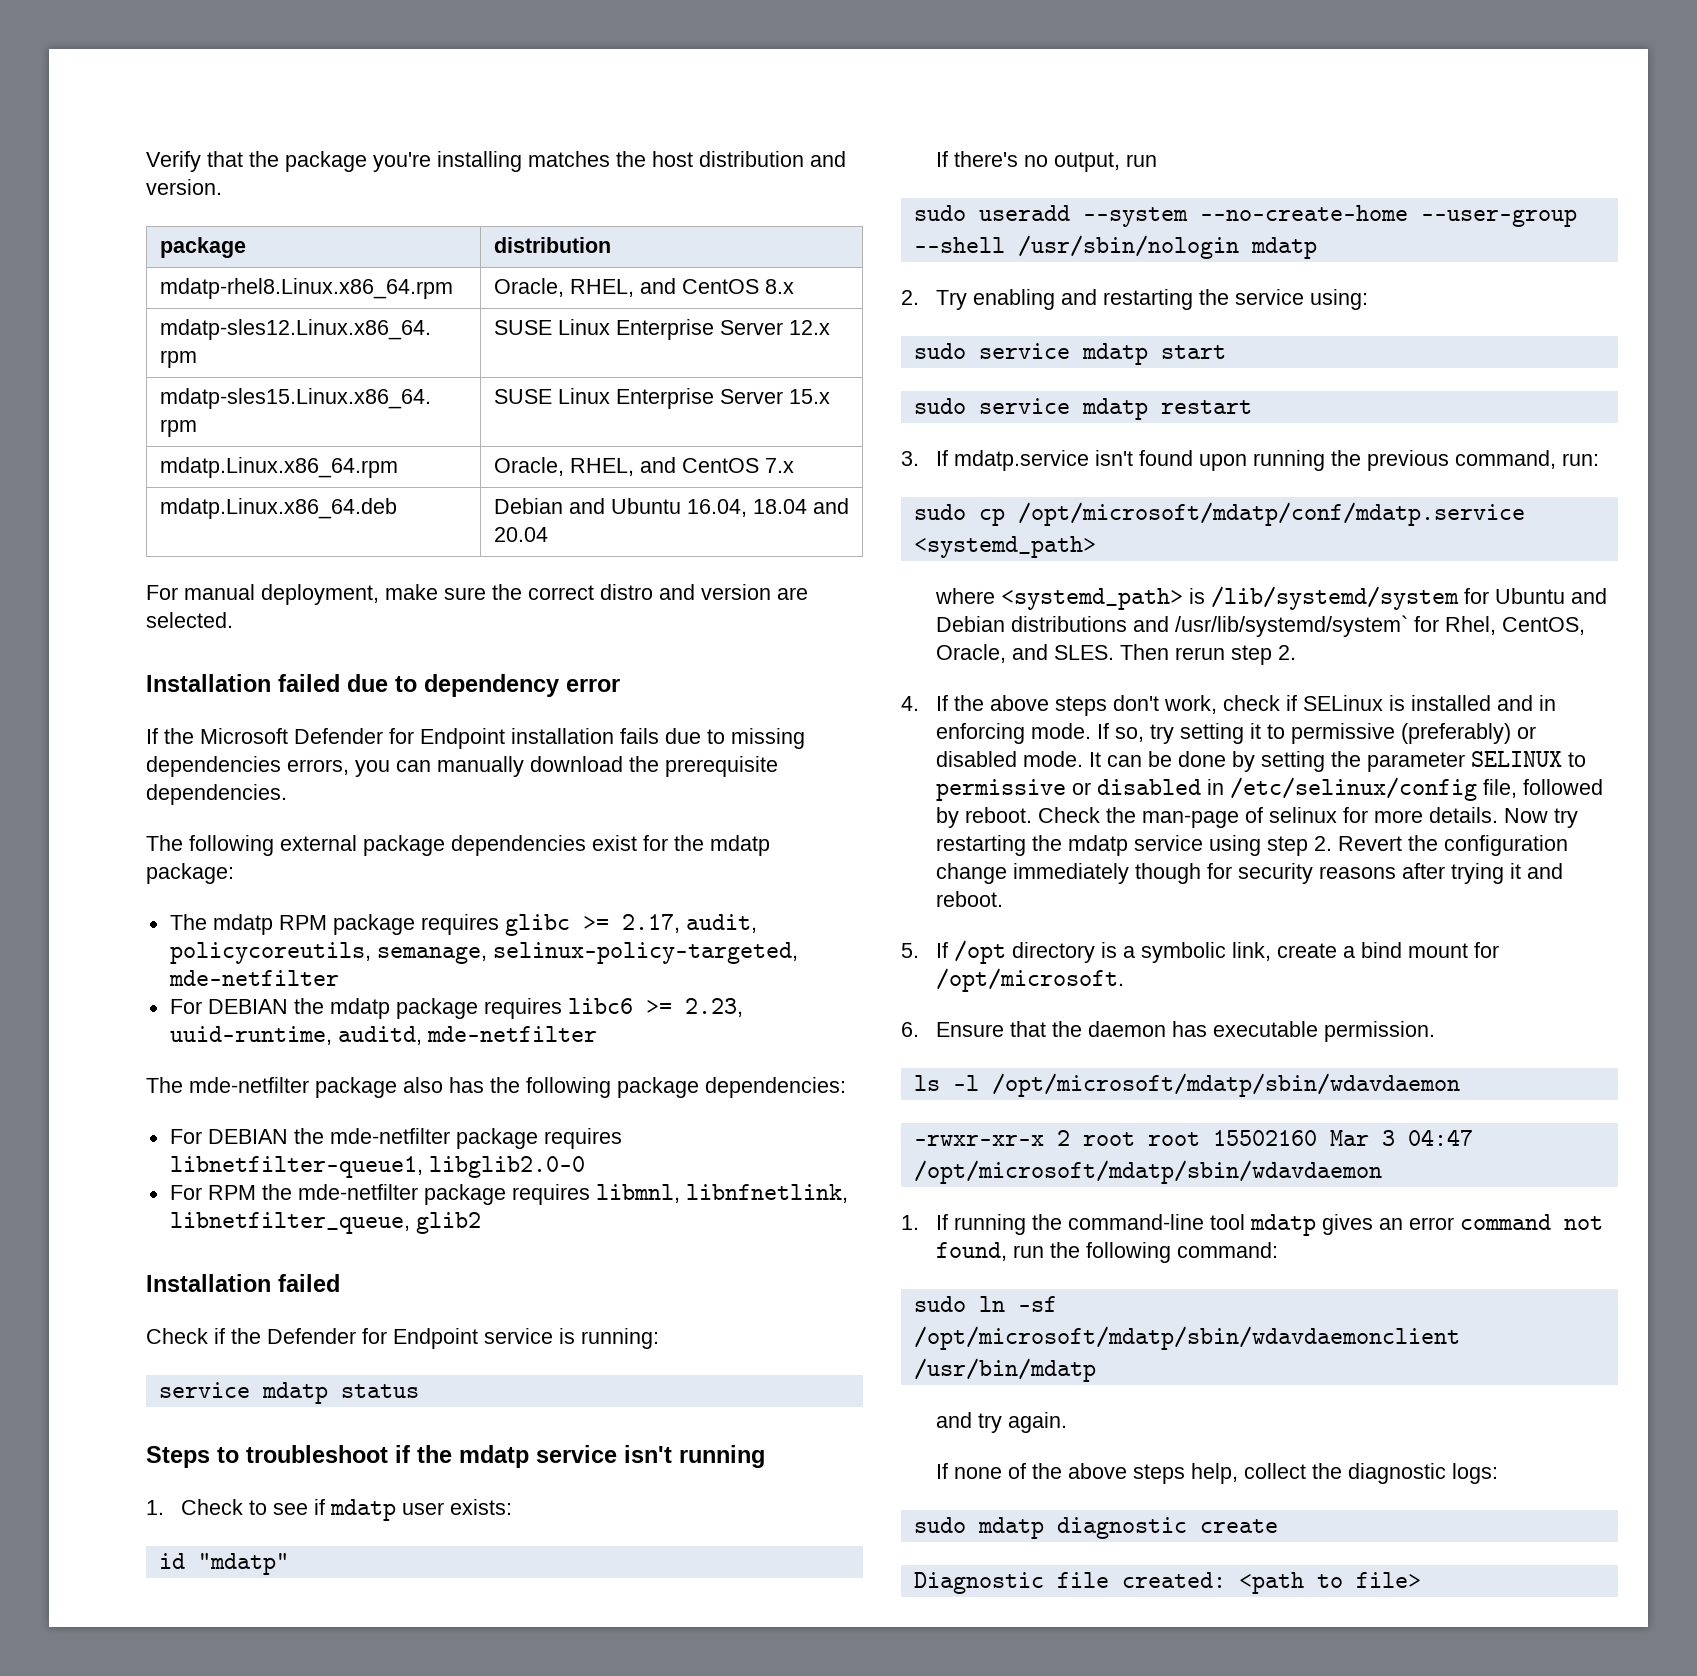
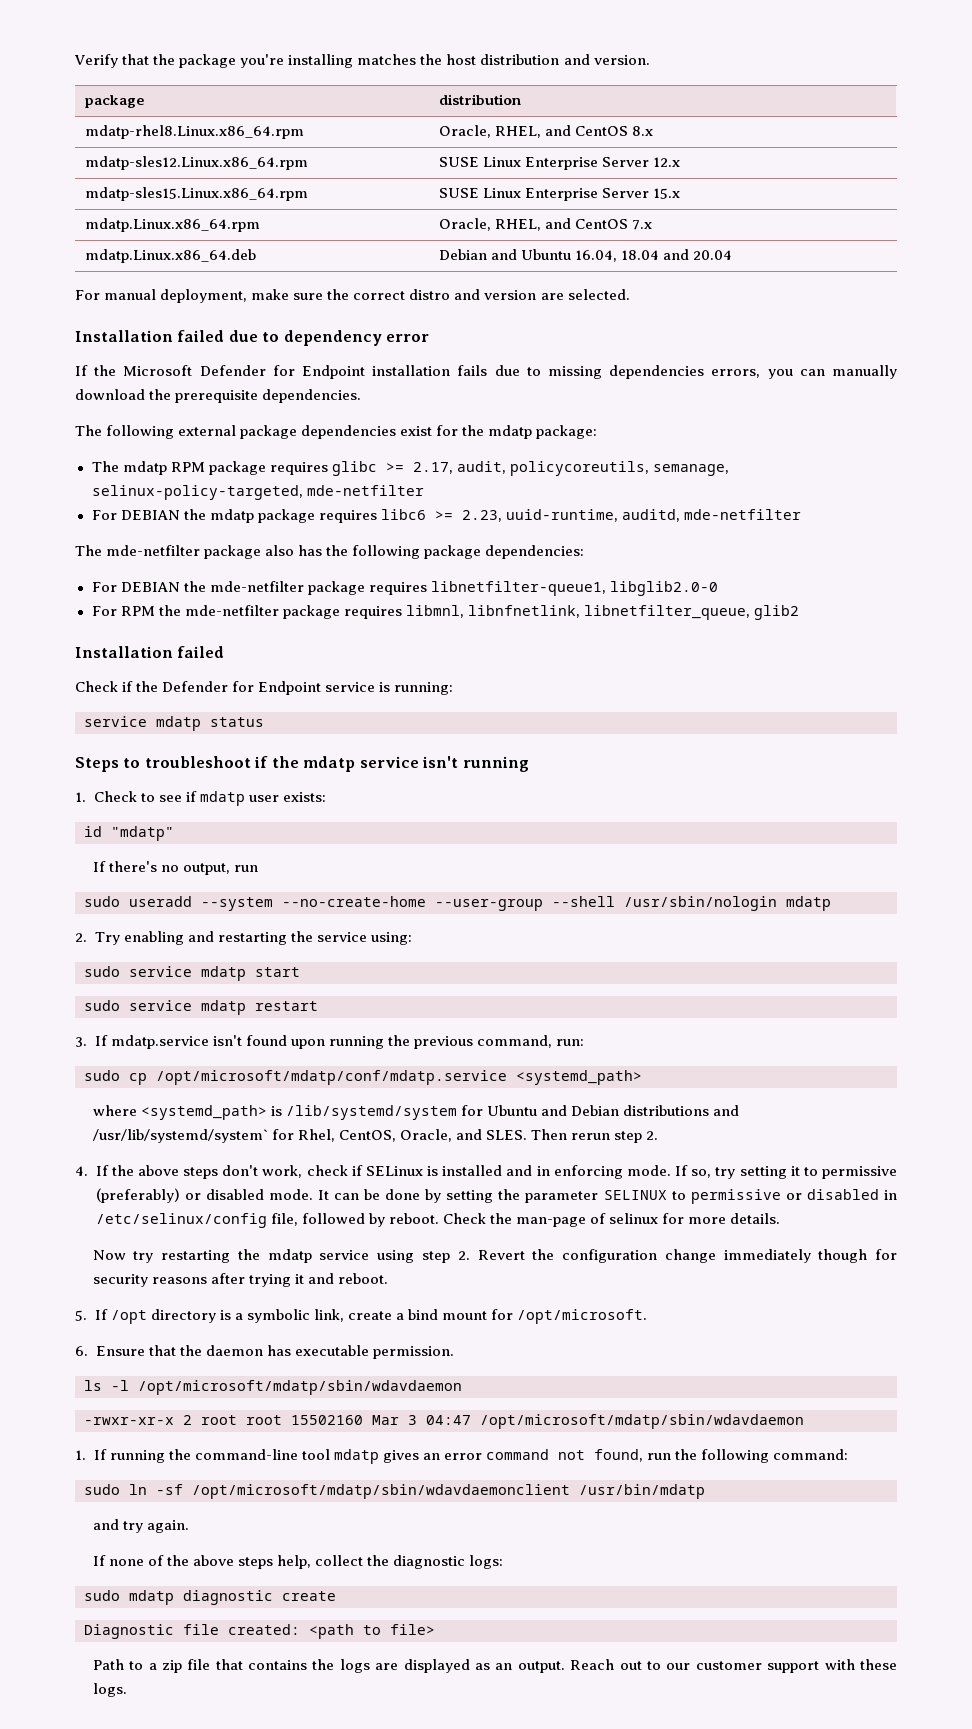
- Check the man-page of selinux for more details. Now try restarting the mdatp service using step 2. Revert the configuration change immediately though for security reasons after trying it and reboot.
+ Check the man-page of selinux for more details.
+ Now try restarting the mdatp service using step 2. Revert the configuration change immediately though for security reasons after trying it and reboot.
+ Path to a zip file that contains the logs are displayed as an output. Reach out to our customer support with these logs.

